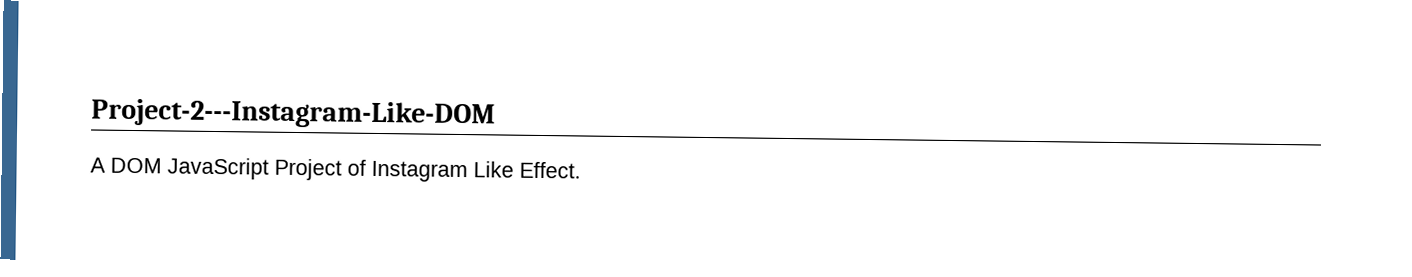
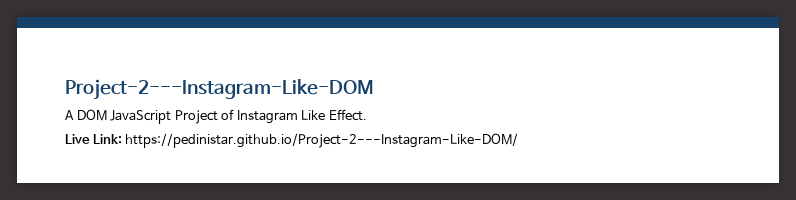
+ Live Link: https://pedinistar.github.io/Project-2---Instagram-Like-DOM/

